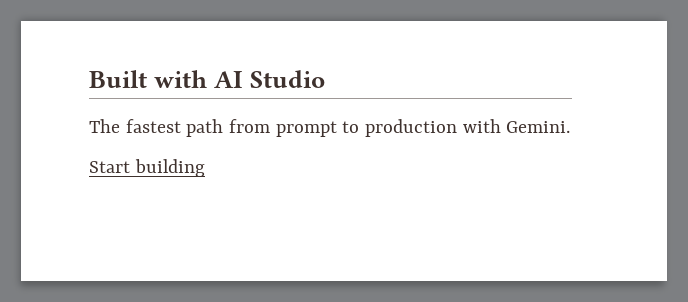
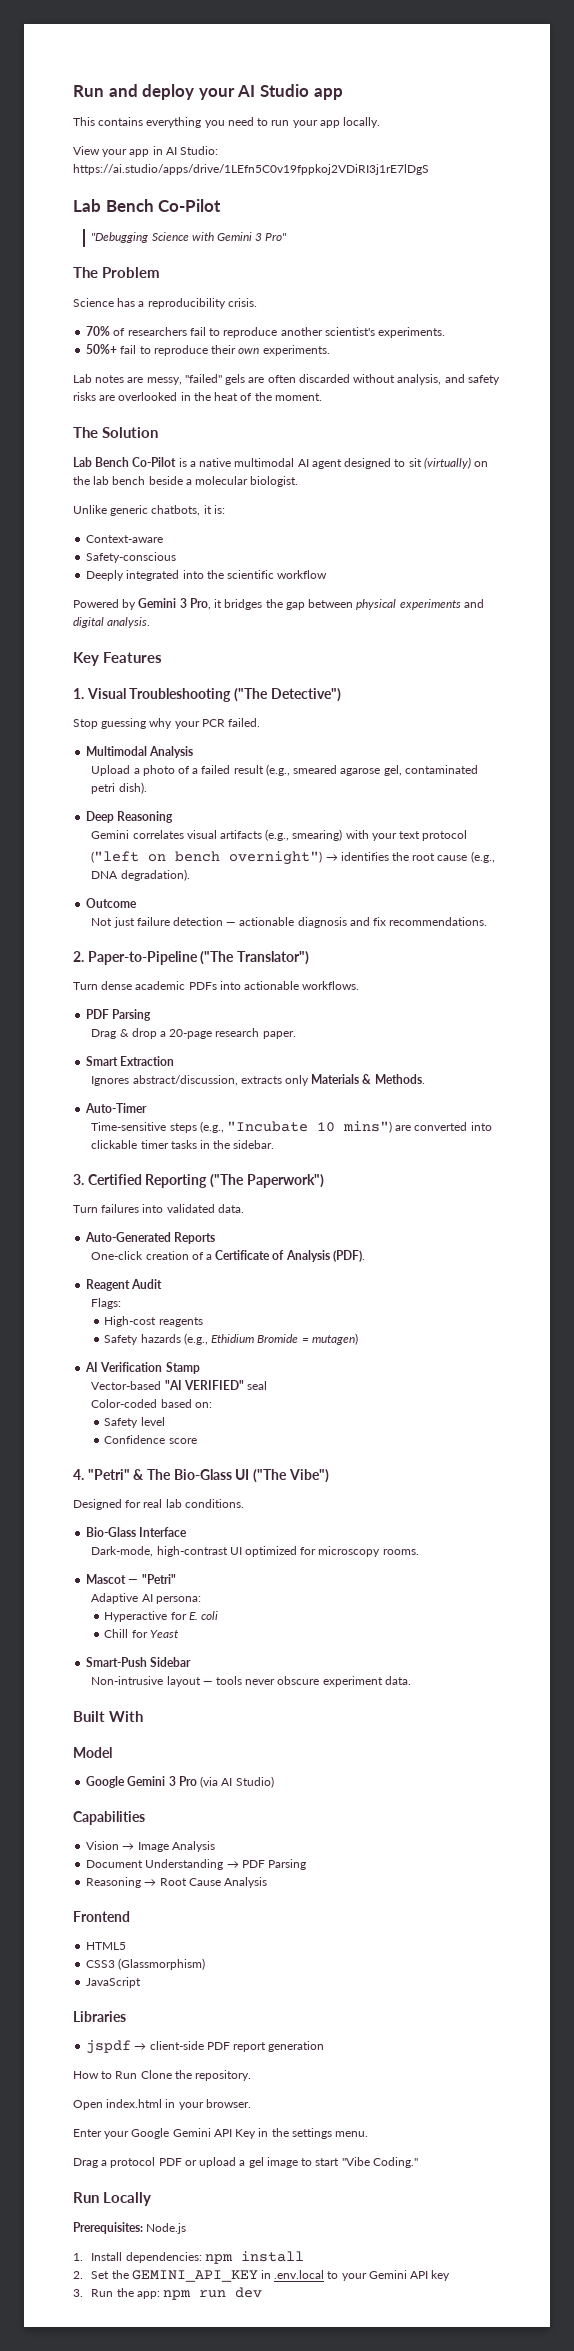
- Built with AI Studio
- The fastest path from prompt to production with Gemini.
- Start building
+ Run and deploy your AI Studio app
+ This contains everything you need to run your app locally.
+ View your app in AI Studio: https://ai.studio/apps/drive/1LEfn5C0v19fppkoj2VDiRI3j1rE7lDgS
+ Lab Bench Co-Pilot
+ "Debugging Science with Gemini 3 Pro"
+ The Problem
+ Science has a reproducibility crisis.
+ 70% of researchers fail to reproduce another scientist's experiments.
+ 50%+ fail to reproduce their own experiments.
+ Lab notes are messy, "failed" gels are often discarded without analysis, and safety risks are overlooked in the heat of the moment.
+ The Solution
+ Lab Bench Co-Pilot is a native multimodal AI agent designed to sit (virtually) on the lab bench beside a molecular biologist.
+ Unlike generic chatbots, it is:
+ Context-aware
+ Safety-conscious
+ Deeply integrated into the scientific workflow
+ Powered by Gemini 3 Pro, it bridges the gap between physical experiments and digital analysis.
+ Key Features
+ 1. Visual Troubleshooting ("The Detective")
+ Stop guessing why your PCR failed.
+ Multimodal Analysis
+ Upload a photo of a failed result (e.g., smeared agarose gel, contaminated petri dish).
+ Deep Reasoning
+ Gemini correlates visual artifacts (e.g., smearing) with your text protocol
+ ("left on bench overnight") → identifies the root cause (e.g., DNA degradation).
+ Outcome
+ Not just failure detection — actionable diagnosis and fix recommendations.
+ 2. Paper-to-Pipeline ("The Translator")
+ Turn dense academic PDFs into actionable workflows.
+ PDF Parsing
+ Drag & drop a 20-page research paper.
+ Smart Extraction
+ Ignores abstract/discussion, extracts only Materials & Methods.
+ Auto-Timer
+ Time-sensitive steps (e.g., "Incubate 10 mins") are converted into clickable timer tasks in the sidebar.
+ 3. Certified Reporting ("The Paperwork")
+ Turn failures into validated data.
+ Auto-Generated Reports
+ One-click creation of a Certificate of Analysis (PDF).
+ Reagent Audit
+ Flags:
+ High-cost reagents
+ Safety hazards (e.g., Ethidium Bromide = mutagen)
+ AI Verification Stamp
+ Vector-based "AI VERIFIED" seal
+ Color-coded based on:
+ Safety level
+ Confidence score
+ 4. "Petri" & The Bio-Glass UI ("The Vibe")
+ Designed for real lab conditions.
+ Bio-Glass Interface
+ Dark-mode, high-contrast UI optimized for microscopy rooms.
+ Mascot — "Petri"
+ Adaptive AI persona:
+ Hyperactive for E. coli
+ Chill for Yeast
+ Smart-Push Sidebar
+ Non-intrusive layout — tools never obscure experiment data.
+ Built With
+ Model
+ Google Gemini 3 Pro (via AI Studio)
+ Capabilities
+ Vision → Image Analysis
+ Document Understanding → PDF Parsing
+ Reasoning → Root Cause Analysis
+ Frontend
+ HTML5
+ CSS3 (Glassmorphism)
+ JavaScript
+ Libraries
+ jspdf → client-side PDF report generation
+ How to Run Clone the repository.
+ Open index.html in your browser.
+ Enter your Google Gemini API Key in the settings menu.
+ Drag a protocol PDF or upload a gel image to start "Vibe Coding."
+ Run Locally
+ Prerequisites: Node.js
+ 1. Install dependencies: npm install
+ 2. Set the GEMINI_API_KEY in .env.local to your Gemini API key
+ 3. Run the app: npm run dev

